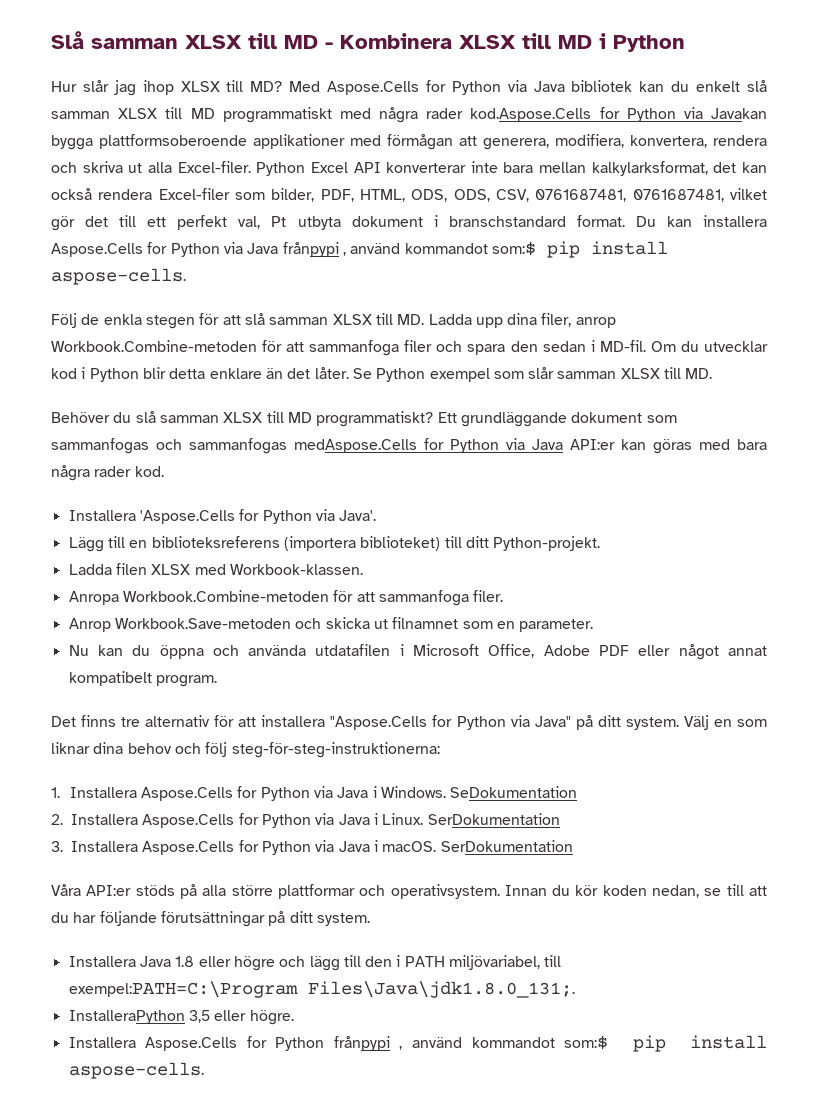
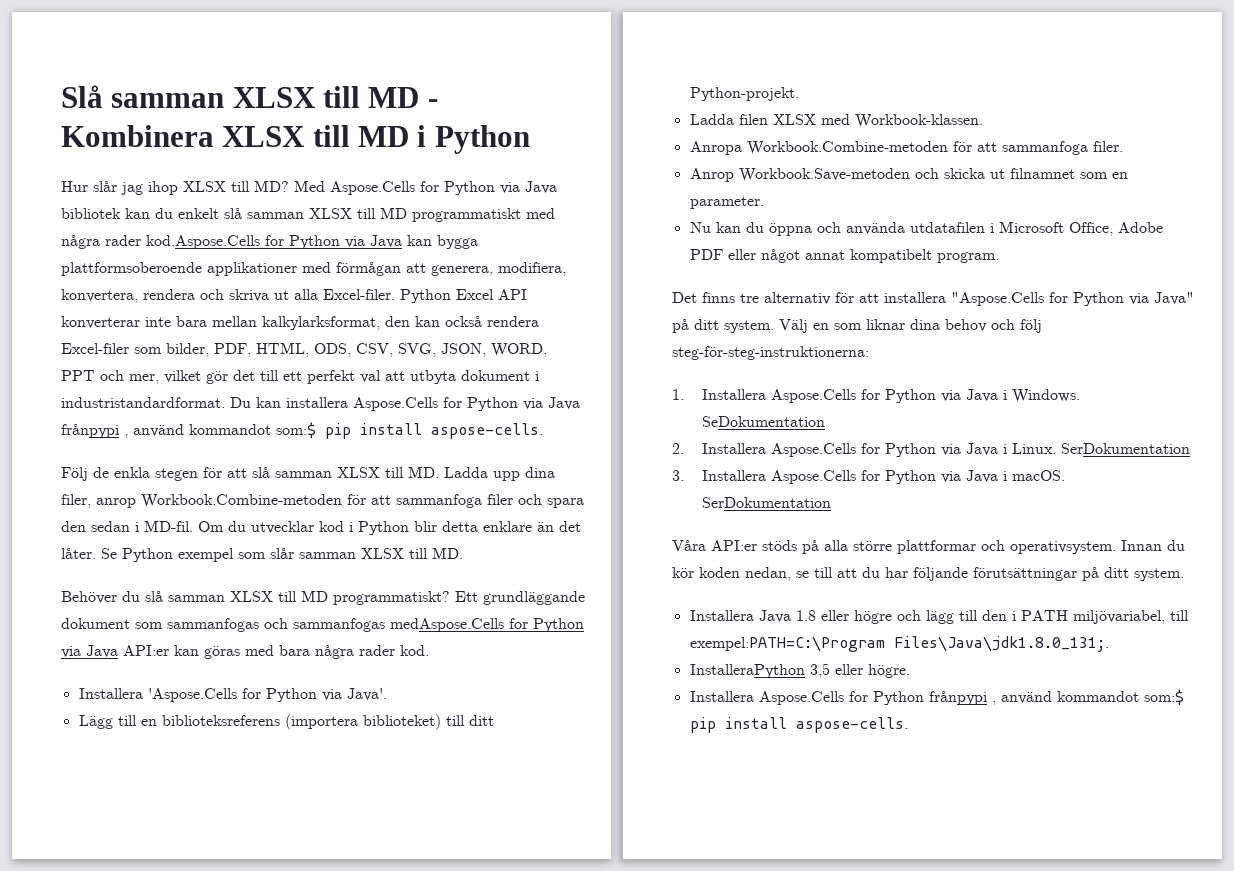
- Med Aspose.Cells for Python via Java bibliotek kan du enkelt slå samman XLSX till MD programmatiskt med några rader kod.Aspose.Cells for Python via Javakan bygga plattformsoberoende applikationer med förmågan att generera, modifiera, konvertera, rendera och skriva ut alla Excel-filer.
+ Med Aspose.Cells for Python via Java bibliotek kan du enkelt slå samman XLSX till MD programmatiskt med några rader kod.Aspose.Cells for Python via Java kan bygga plattformsoberoende applikationer med förmågan att generera, modifiera, konvertera, rendera och skriva ut alla Excel-filer.
- Python Excel API konverterar inte bara mellan kalkylarksformat, det kan också rendera Excel-filer som bilder, PDF, HTML, ODS, ODS, CSV, 0761687481, 0761687481, vilket gör det till ett perfekt val, Pt utbyta dokument i branschstandard format.
+ Python Excel API konverterar inte bara mellan kalkylarksformat, den kan också rendera Excel-filer som bilder, PDF, HTML, ODS, CSV, SVG, JSON, WORD, PPT och mer, vilket gör det till ett perfekt val att utbyta dokument i industristandardformat.

